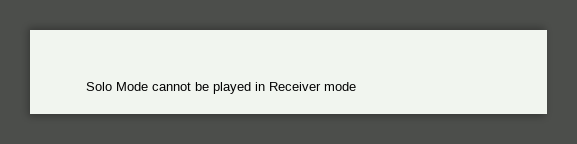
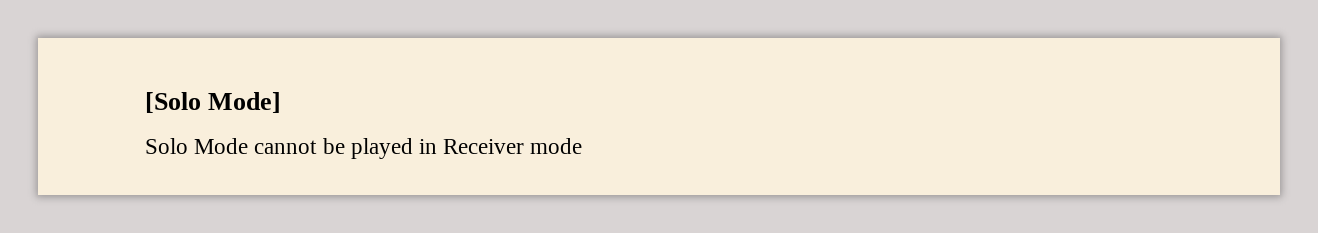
+ [Solo Mode]

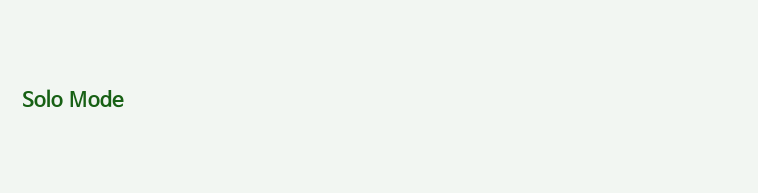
- [Solo Mode]
- Solo Mode cannot be played in Receiver mode
+ Solo Mode

